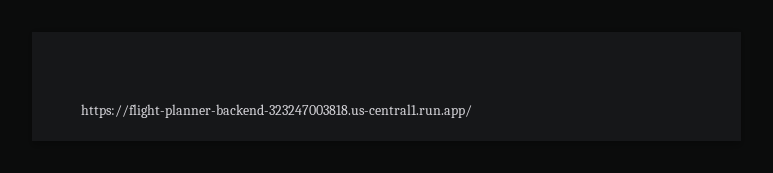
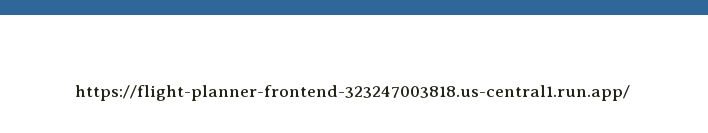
- https://flight-planner-backend-323247003818.us-central1.run.app/
+ https://flight-planner-frontend-323247003818.us-central1.run.app/

